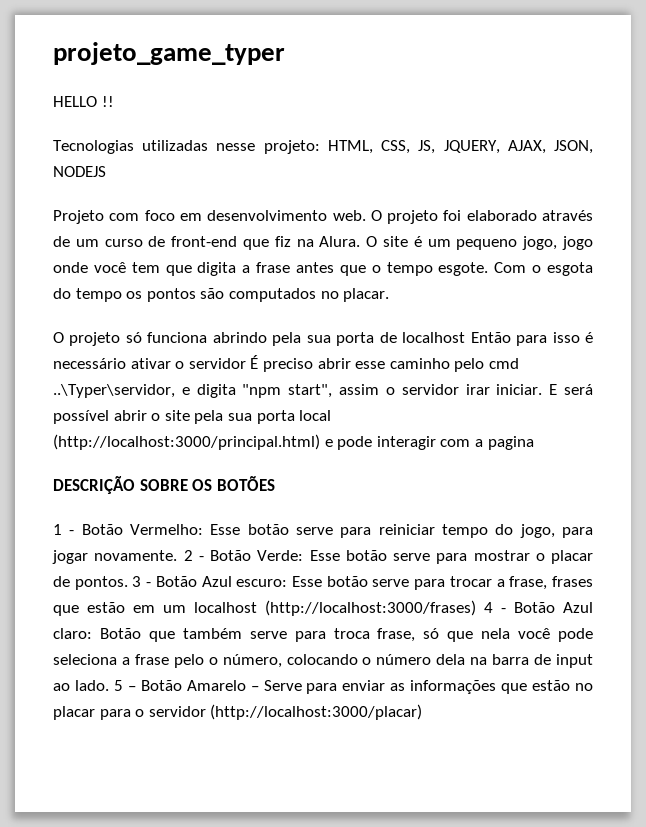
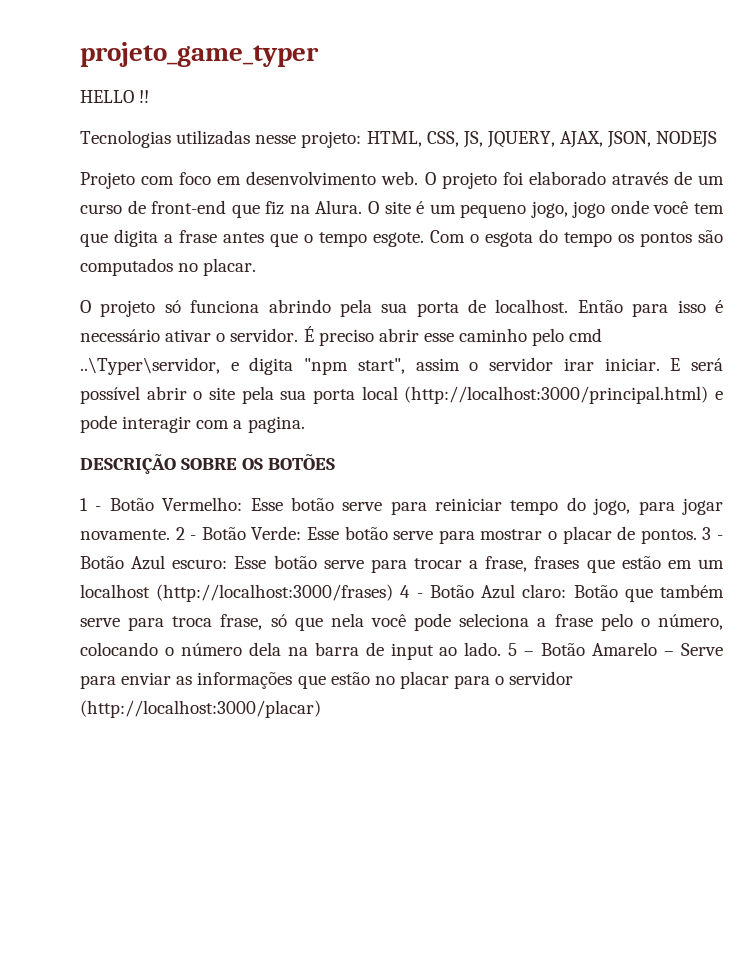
- O projeto só funciona abrindo pela sua porta de localhost Então para isso é necessário ativar o servidor É preciso abrir esse caminho pelo cmd ..\Typer\servidor, e digita "npm start", assim o servidor irar iniciar.
+ O projeto só funciona abrindo pela sua porta de localhost. Então para isso é necessário ativar o servidor. É preciso abrir esse caminho pelo cmd ..\Typer\servidor, e digita "npm start", assim o servidor irar iniciar.
- E será possível abrir o site pela sua porta local (http://localhost:3000/principal.html) e pode interagir com a pagina
+ E será possível abrir o site pela sua porta local (http://localhost:3000/principal.html) e pode interagir com a pagina.

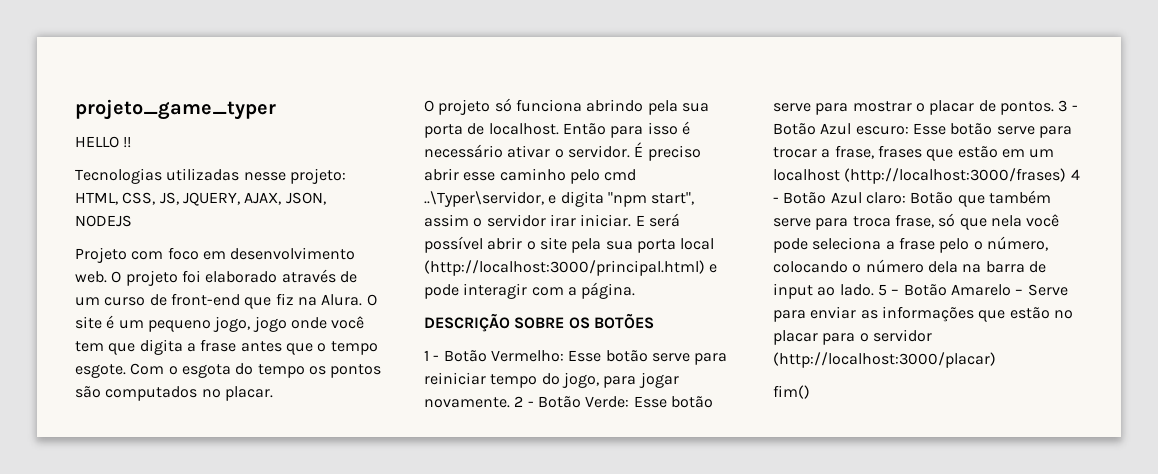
- E será possível abrir o site pela sua porta local (http://localhost:3000/principal.html) e pode interagir com a pagina.
+ E será possível abrir o site pela sua porta local (http://localhost:3000/principal.html) e pode interagir com a página.
+ fim()

